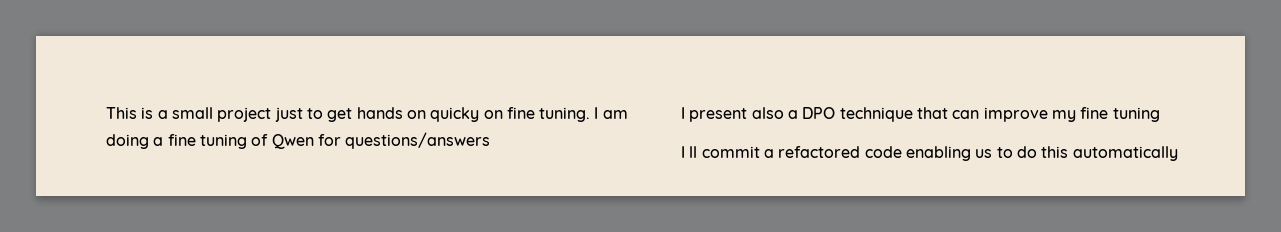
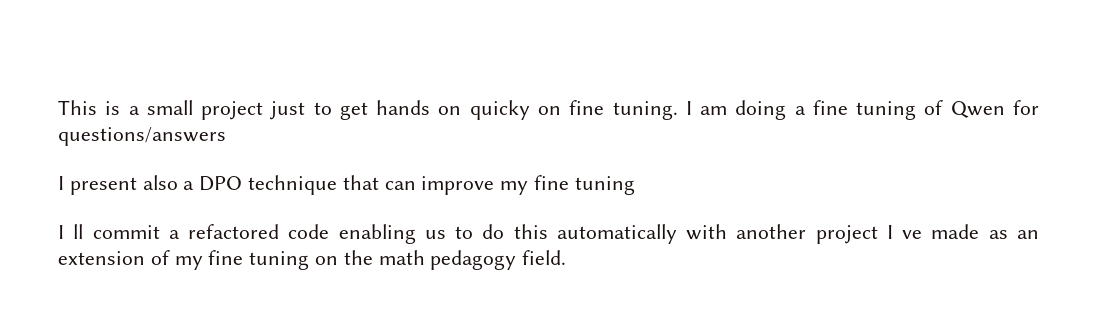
- I ll commit a refactored code enabling us to do this automatically
+ I ll commit a refactored code enabling us to do this automatically with another project I ve made as an extension of my fine tuning on the math pedagogy field.

